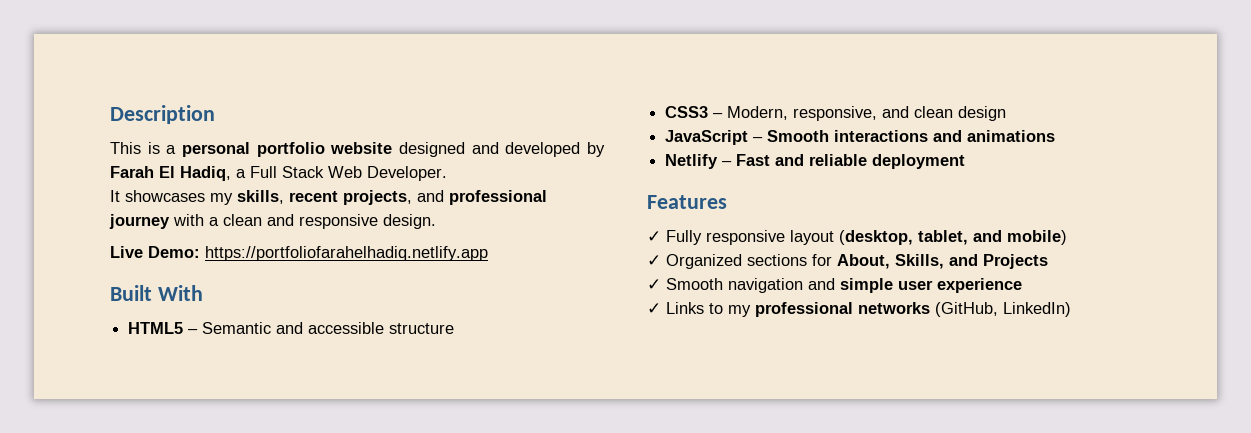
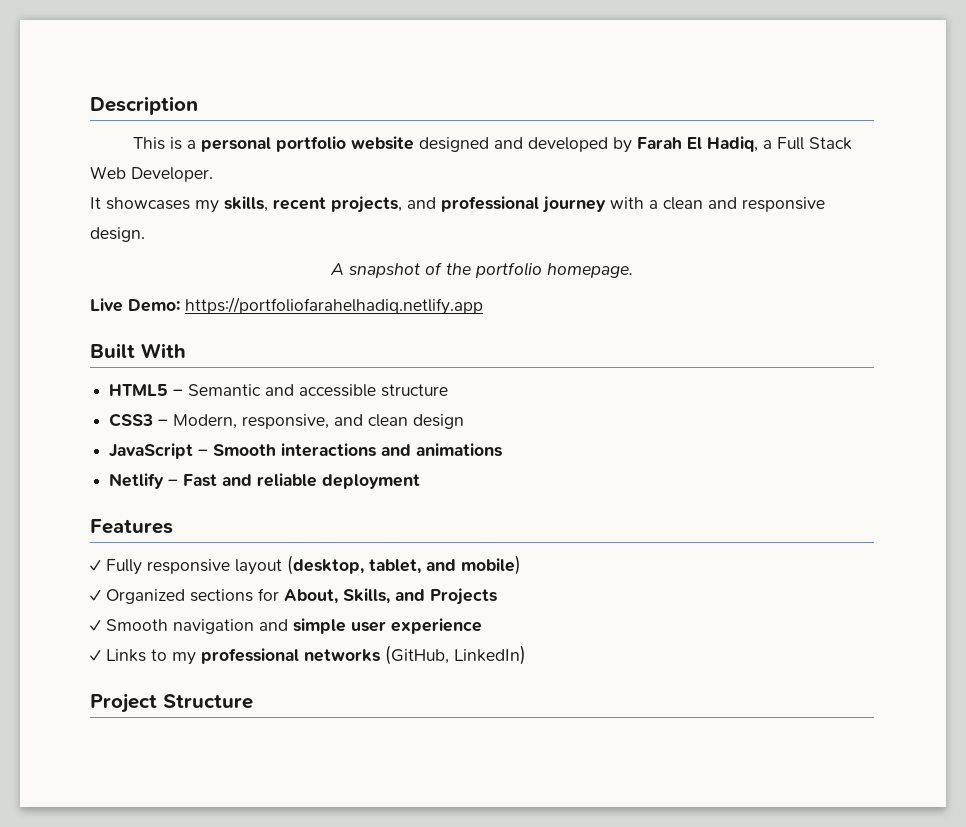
+ A snapshot of the portfolio homepage.
+ Project Structure

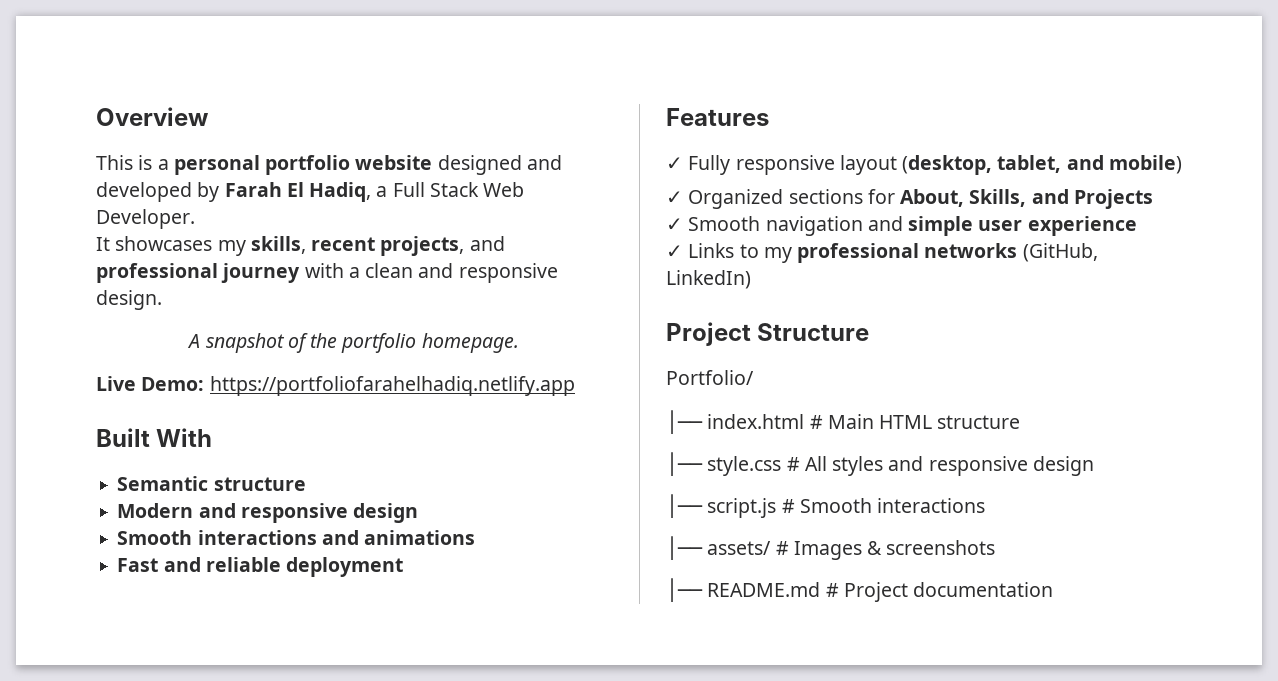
- Description
+ Overview
- HTML5 – Semantic and accessible structure
- CSS3 – Modern, responsive, and clean design
- JavaScript – Smooth interactions and animations
+ Semantic structure
+ Modern and responsive design
+ Smooth interactions and animations
- Netlify – Fast and reliable deployment
+ Fast and reliable deployment
+ Portfolio/
+ │── index.html # Main HTML structure
+ │── style.css # All styles and responsive design
+ │── script.js # Smooth interactions
+ │── assets/ # Images & screenshots
+ │── README.md # Project documentation

